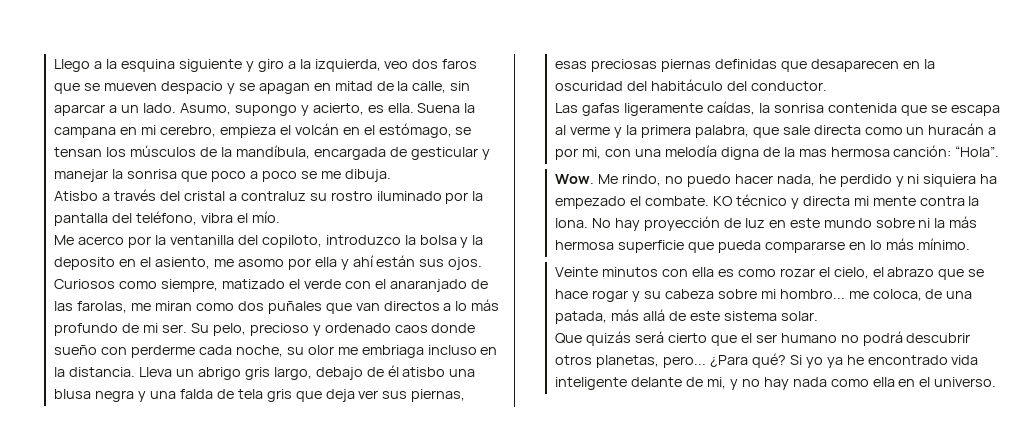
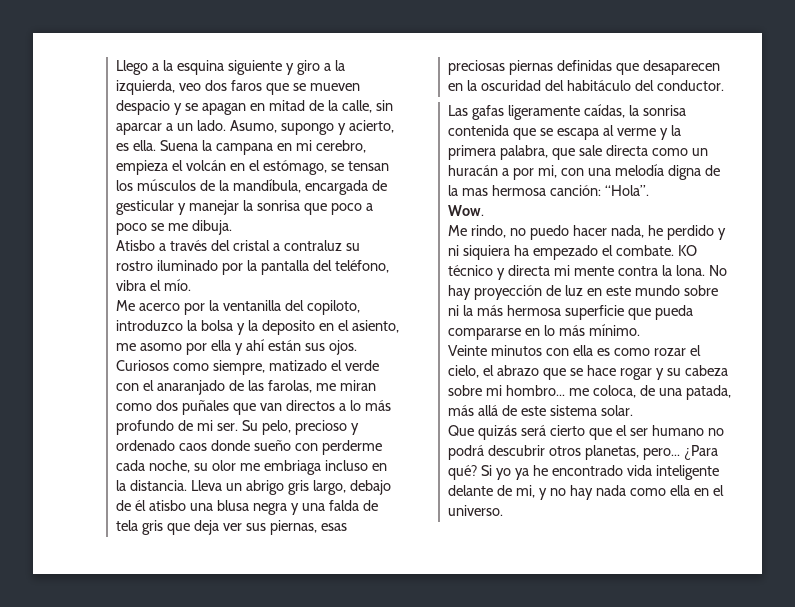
- Wow. Me rindo, no puedo hacer nada, he perdido y ni siquiera ha empezado el combate.
+ Wow.
+ Me rindo, no puedo hacer nada, he perdido y ni siquiera ha empezado el combate.

